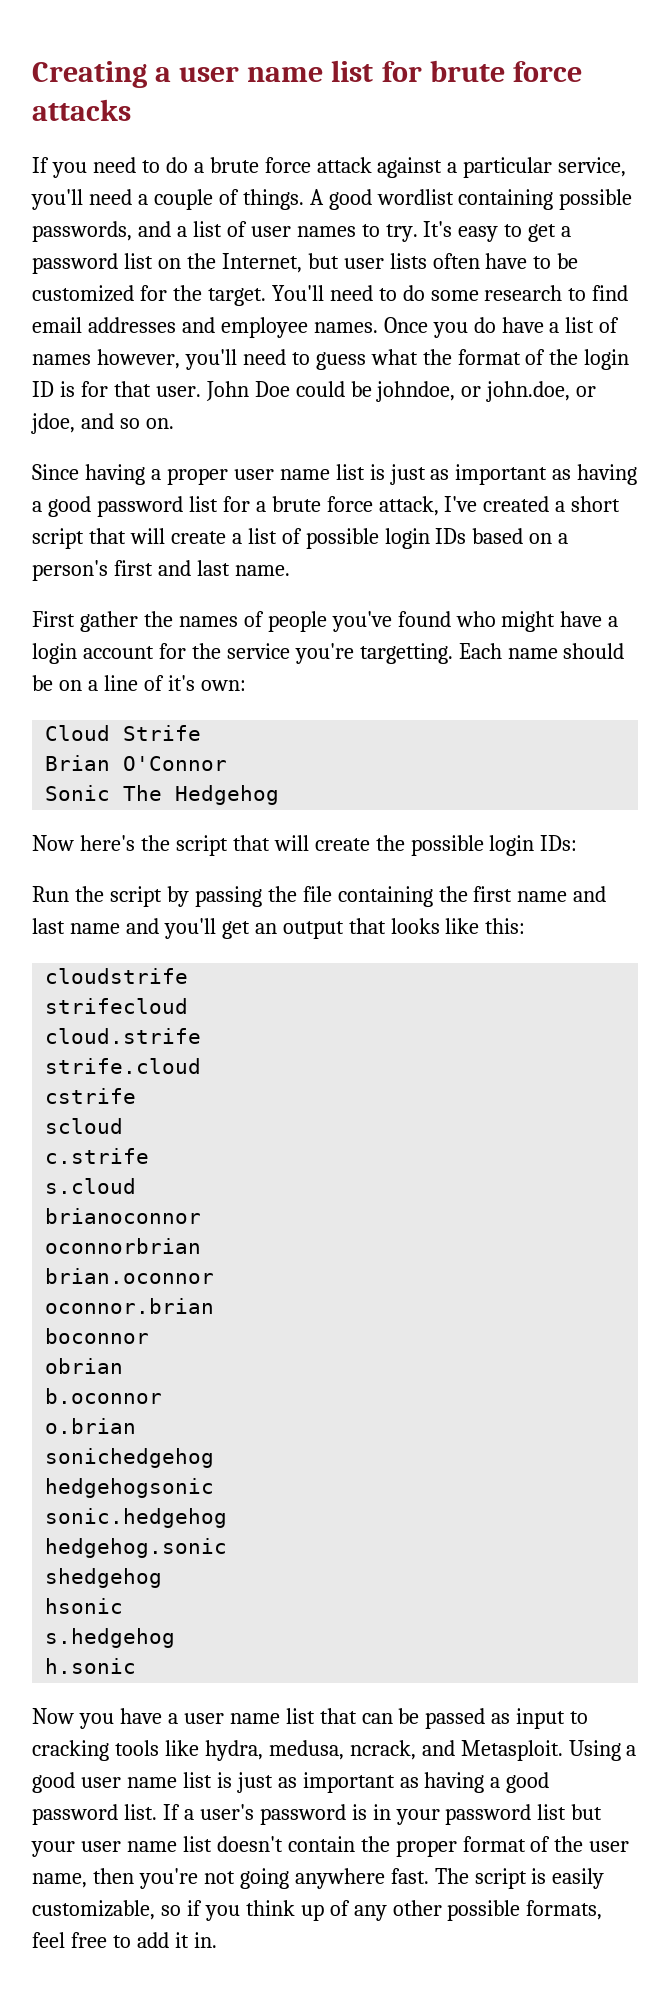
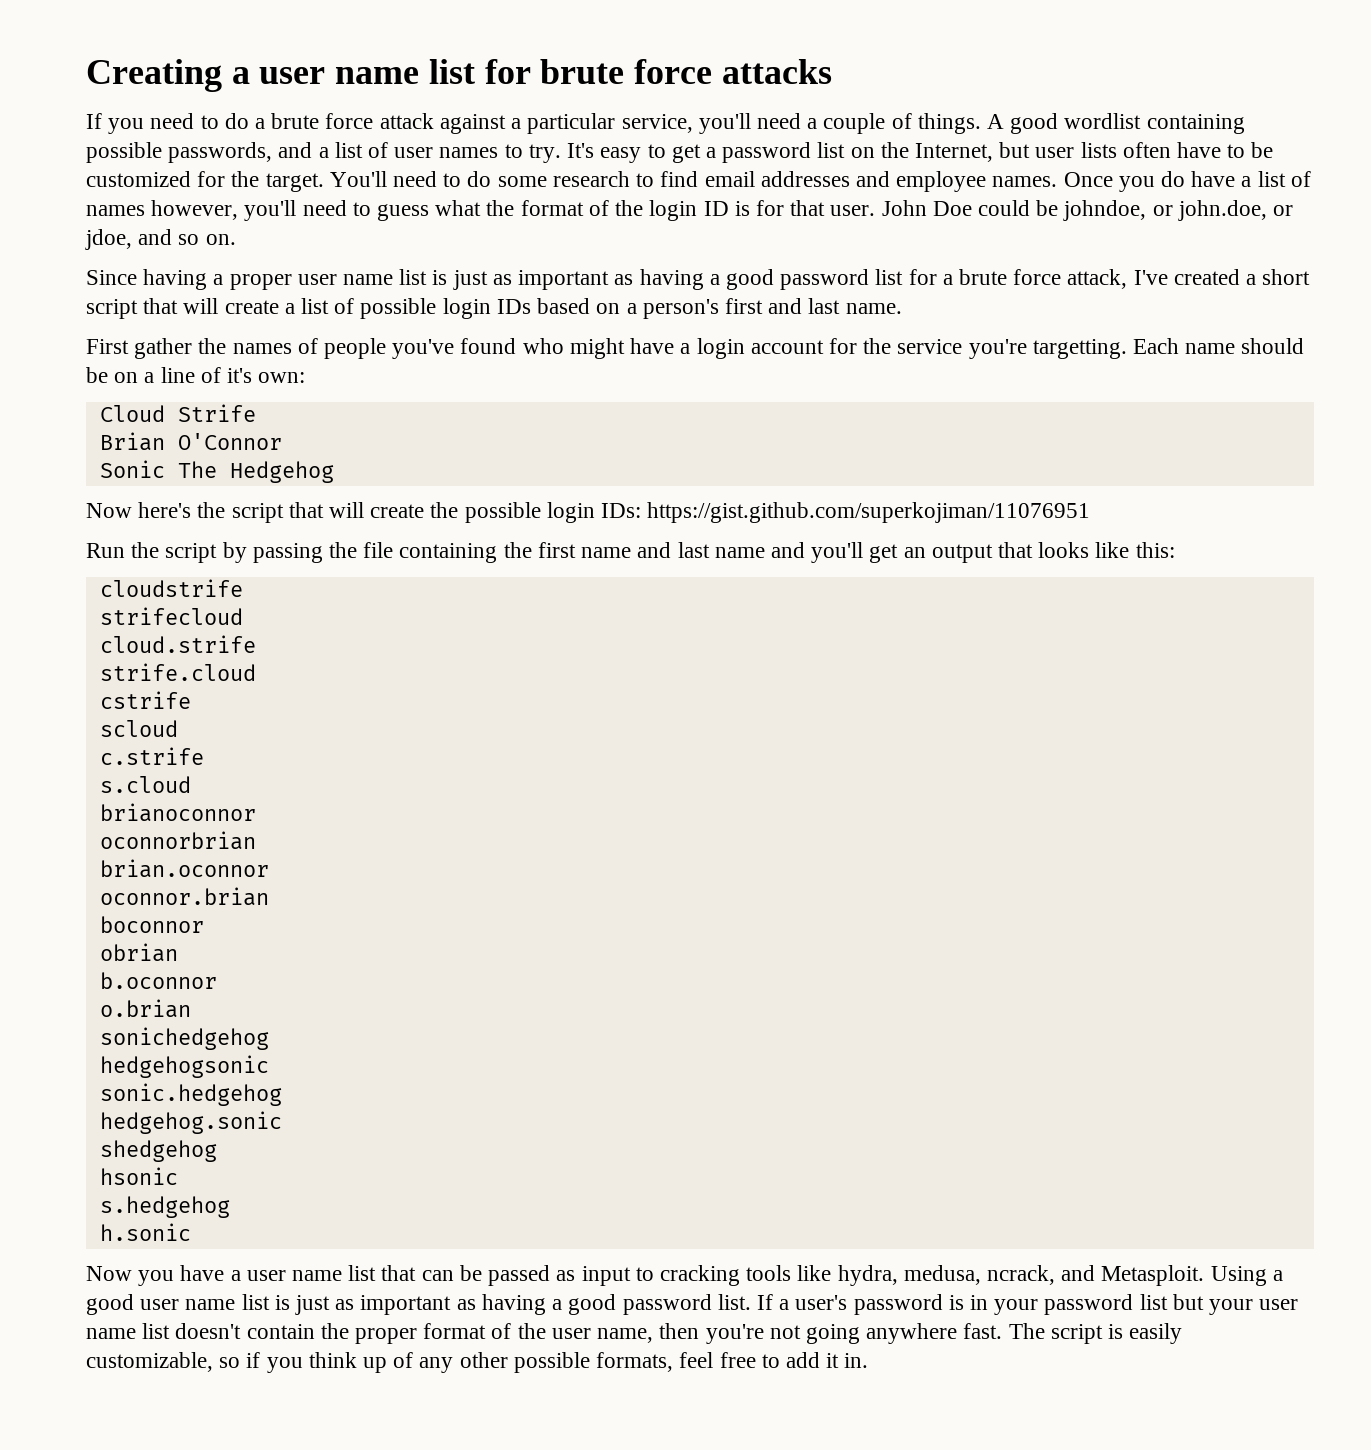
- Now here's the script that will create the possible login IDs:
+ Now here's the script that will create the possible login IDs: https://gist.github.com/superkojiman/11076951

